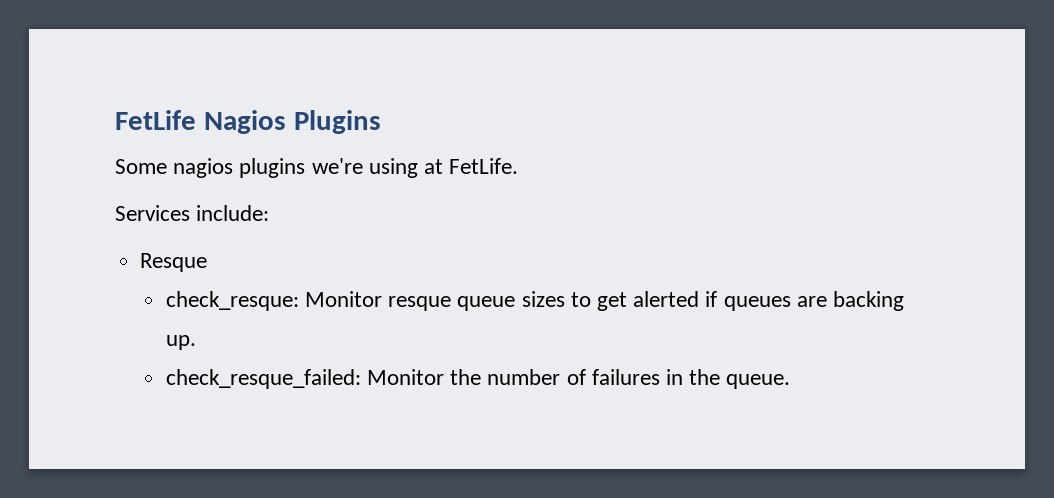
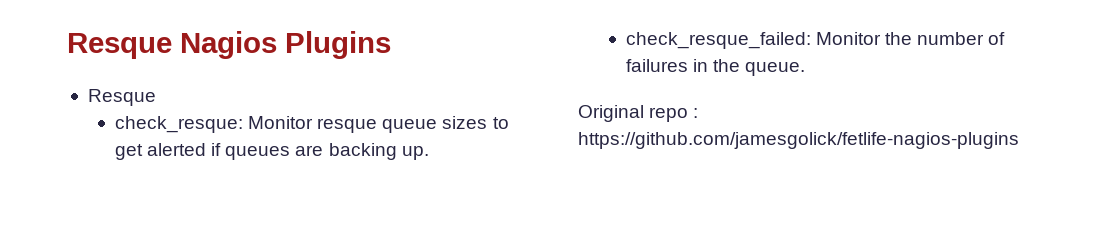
- FetLife Nagios Plugins
+ Resque Nagios Plugins
- Some nagios plugins we're using at FetLife.
- Services include:
+ Original repo : https://github.com/jamesgolick/fetlife-nagios-plugins

